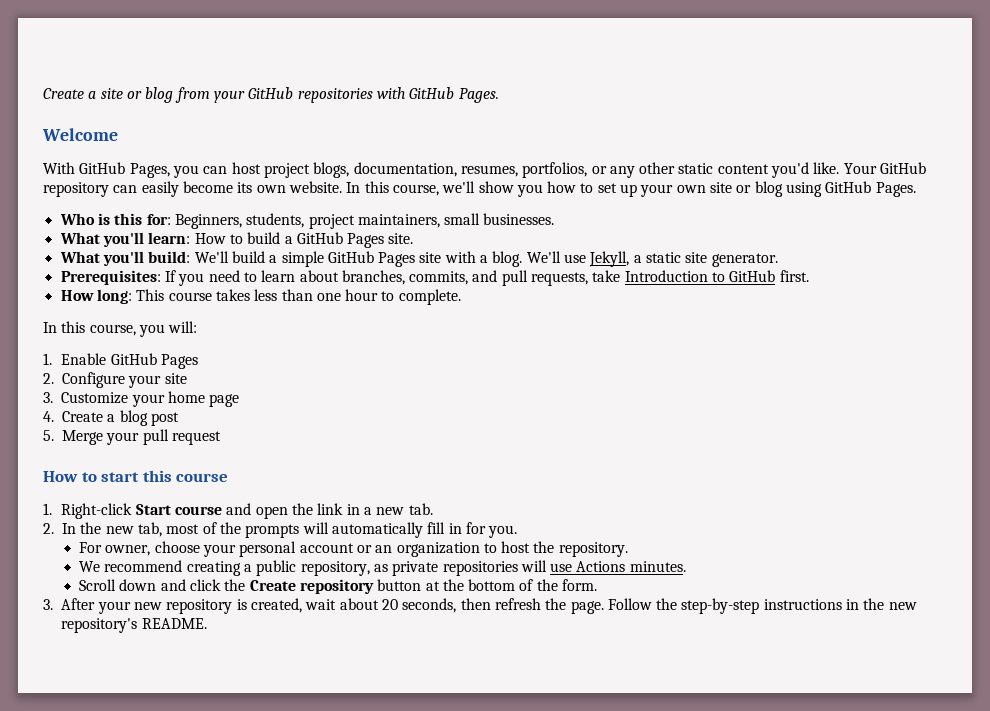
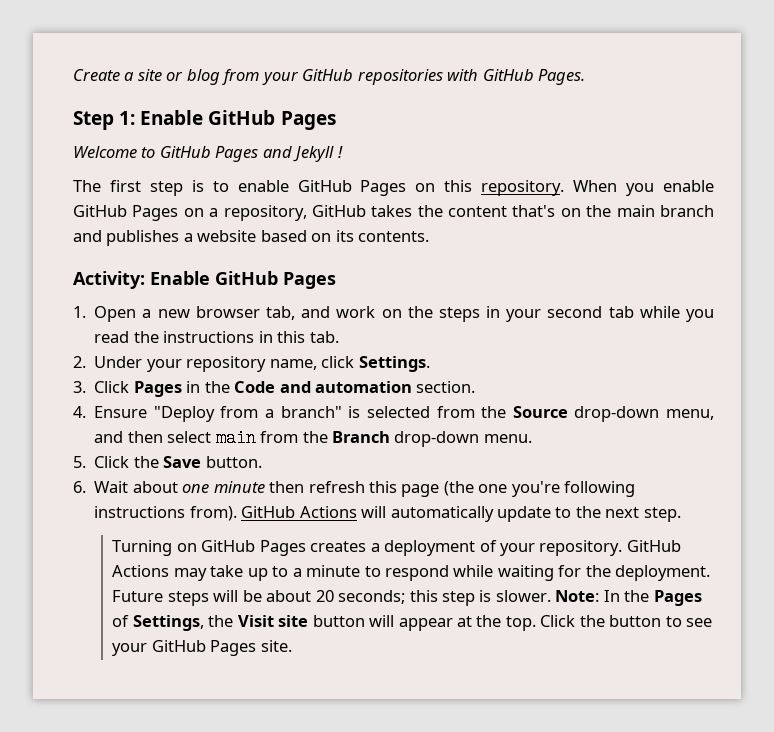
- Welcome
- With GitHub Pages, you can host project blogs, documentation, resumes, portfolios, or any other static content you'd like. Your GitHub repository can easily become its own website. In this course, we'll show you how to set up your own site or blog using GitHub Pages.
- Who is this for: Beginners, students, project maintainers, small businesses.
- What you'll learn: How to build a GitHub Pages site.
- What you'll build: We'll build a simple GitHub Pages site with a blog. We'll use Jekyll, a static site generator.
- Prerequisites: If you need to learn about branches, commits, and pull requests, take Introduction to GitHub first.
- How long: This course takes less than one hour to complete.
- In this course, you will:
- 1. Enable GitHub Pages
- 2. Configure your site
- 3. Customize your home page
- 4. Create a blog post
- 5. Merge your pull request
- How to start this course
- 1. Right-click Start course and open the link in a new tab.
- 2. In the new tab, most of the prompts will automatically fill in for you.
- For owner, choose your personal account or an organization to host the repository.
- We recommend creating a public repository, as private repositories will use Actions minutes.
- Scroll down and click the Create repository button at the bottom of the form.
- 3. After your new repository is created, wait about 20 seconds, then refresh the page. Follow the step-by-step instructions in the new repository's README.
+ Step 1: Enable GitHub Pages
+ Welcome to GitHub Pages and Jekyll !
+ The first step is to enable GitHub Pages on this repository. When you enable GitHub Pages on a repository, GitHub takes the content that's on the main branch and publishes a website based on its contents.
+ Activity: Enable GitHub Pages
+ 1. Open a new browser tab, and work on the steps in your second tab while you read the instructions in this tab.
+ 2. Under your repository name, click Settings.
+ 3. Click Pages in the Code and automation section.
+ 4. Ensure "Deploy from a branch" is selected from the Source drop-down menu, and then select main from the Branch drop-down menu.
+ 5. Click the Save button.
+ 6. Wait about one minute then refresh this page (the one you're following instructions from). GitHub Actions will automatically update to the next step.
+ Turning on GitHub Pages creates a deployment of your repository. GitHub Actions may take up to a minute to respond while waiting for the deployment. Future steps will be about 20 seconds; this step is slower. Note: In the Pages of Settings, the Visit site button will appear at the top. Click the button to see your GitHub Pages site.

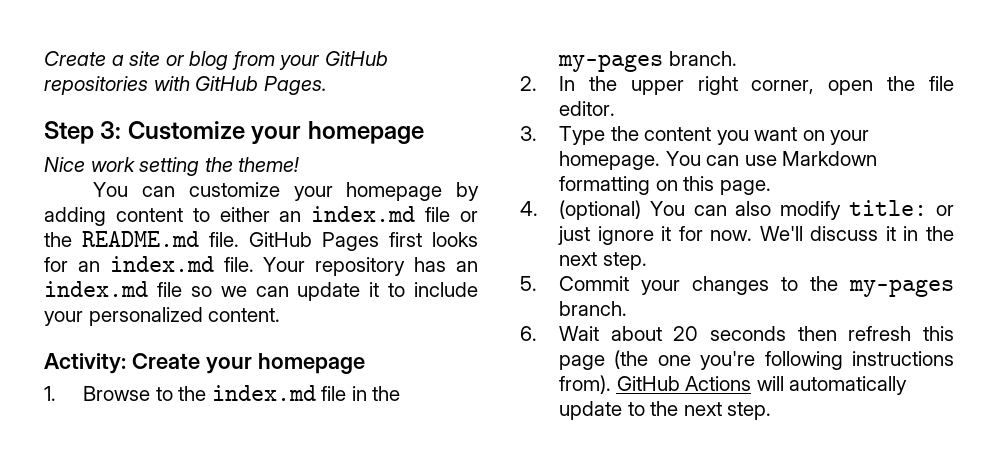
- Step 1: Enable GitHub Pages
- Welcome to GitHub Pages and Jekyll !
- The first step is to enable GitHub Pages on this repository. When you enable GitHub Pages on a repository, GitHub takes the content that's on the main branch and publishes a website based on its contents.
- Activity: Enable GitHub Pages
- 1. Open a new browser tab, and work on the steps in your second tab while you read the instructions in this tab.
- 2. Under your repository name, click Settings.
- 3. Click Pages in the Code and automation section.
- 4. Ensure "Deploy from a branch" is selected from the Source drop-down menu, and then select main from the Branch drop-down menu.
- 5. Click the Save button.
+ Step 3: Customize your homepage
+ Nice work setting the theme!
+ You can customize your homepage by adding content to either an index.md file or the README.md file. GitHub Pages first looks for an index.md file. Your repository has an index.md file so we can update it to include your personalized content.
+ Activity: Create your homepage
+ 1. Browse to the index.md file in the my-pages branch.
+ 2. In the upper right corner, open the file editor.
+ 3. Type the content you want on your homepage. You can use Markdown formatting on this page.
+ 4. (optional) You can also modify title: or just ignore it for now. We'll discuss it in the next step.
+ 5. Commit your changes to the my-pages branch.
- 6. Wait about one minute then refresh this page (the one you're following instructions from).
+ 6. Wait about 20 seconds then refresh this page (the one you're following instructions from).
- Turning on GitHub Pages creates a deployment of your repository. GitHub Actions may take up to a minute to respond while waiting for the deployment. Future steps will be about 20 seconds; this step is slower. Note: In the Pages of Settings, the Visit site button will appear at the top. Click the button to see your GitHub Pages site.

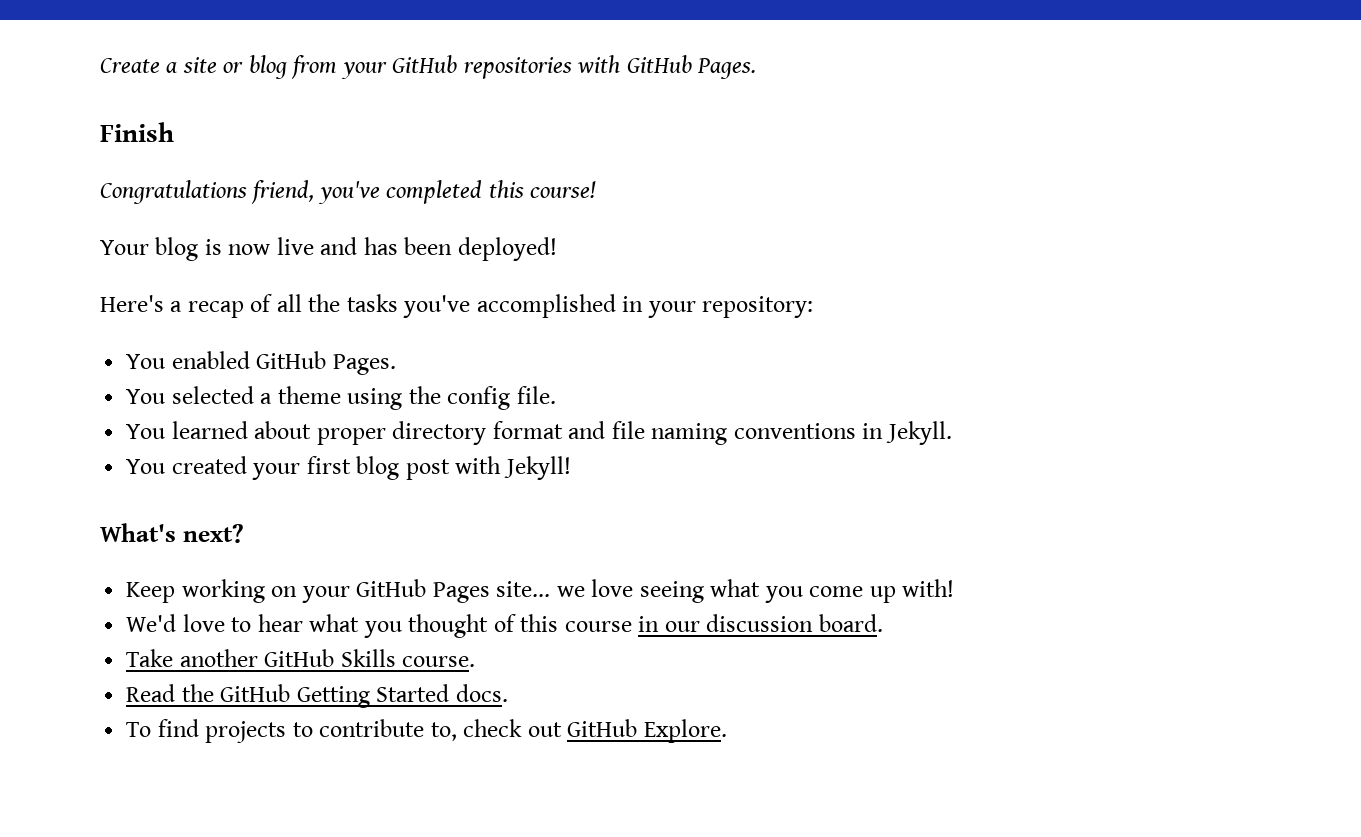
- Step 3: Customize your homepage
- Nice work setting the theme!
- You can customize your homepage by adding content to either an index.md file or the README.md file. GitHub Pages first looks for an index.md file. Your repository has an index.md file so we can update it to include your personalized content.
- Activity: Create your homepage
- 1. Browse to the index.md file in the my-pages branch.
- 2. In the upper right corner, open the file editor.
- 3. Type the content you want on your homepage. You can use Markdown formatting on this page.
- 4. (optional) You can also modify title: or just ignore it for now. We'll discuss it in the next step.
- 5. Commit your changes to the my-pages branch.
- 6. Wait about 20 seconds then refresh this page (the one you're following instructions from). GitHub Actions will automatically update to the next step.
+ Finish
+ Congratulations friend, you've completed this course!
+ Your blog is now live and has been deployed!
+ Here's a recap of all the tasks you've accomplished in your repository:
+ You enabled GitHub Pages.
+ You selected a theme using the config file.
+ You learned about proper directory format and file naming conventions in Jekyll.
+ You created your first blog post with Jekyll!
+ What's next?
+ Keep working on your GitHub Pages site... we love seeing what you come up with!
+ We'd love to hear what you thought of this course in our discussion board.
+ Take another GitHub Skills course.
+ Read the GitHub Getting Started docs.
+ To find projects to contribute to, check out GitHub Explore.

